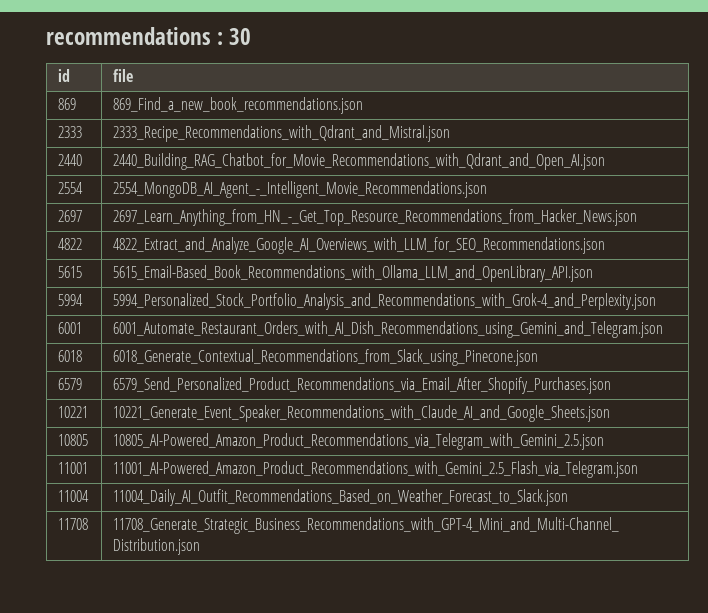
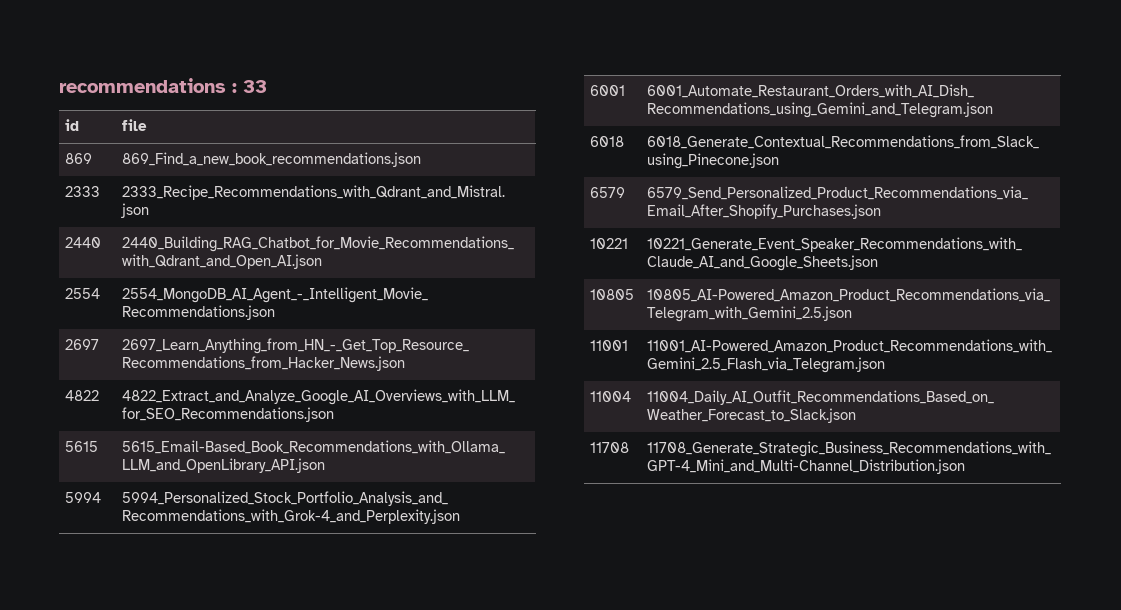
- recommendations : 30
+ recommendations : 33

